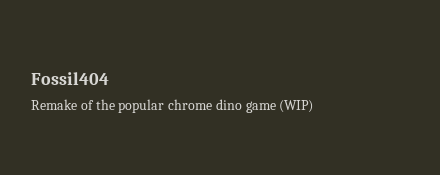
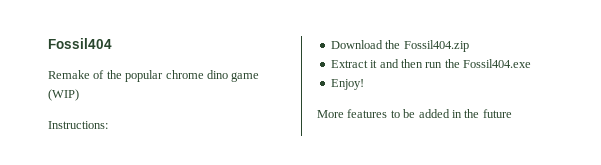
+ Instructions:
+ Download the Fossil404.zip
+ Extract it and then run the Fossil404.exe
+ Enjoy!
+ More features to be added in the future

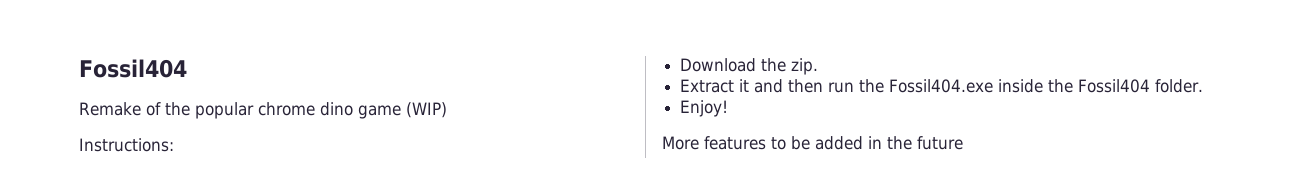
- Download the Fossil404.zip
+ Download the zip.
- Extract it and then run the Fossil404.exe
+ Extract it and then run the Fossil404.exe inside the Fossil404 folder.

